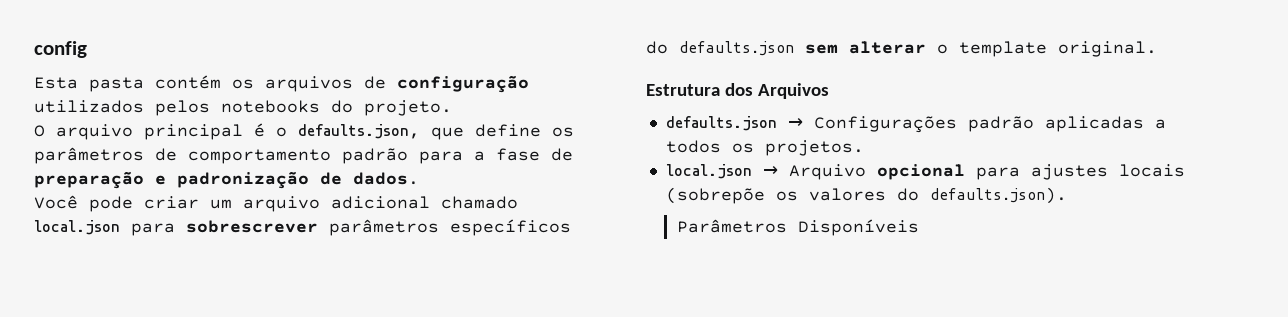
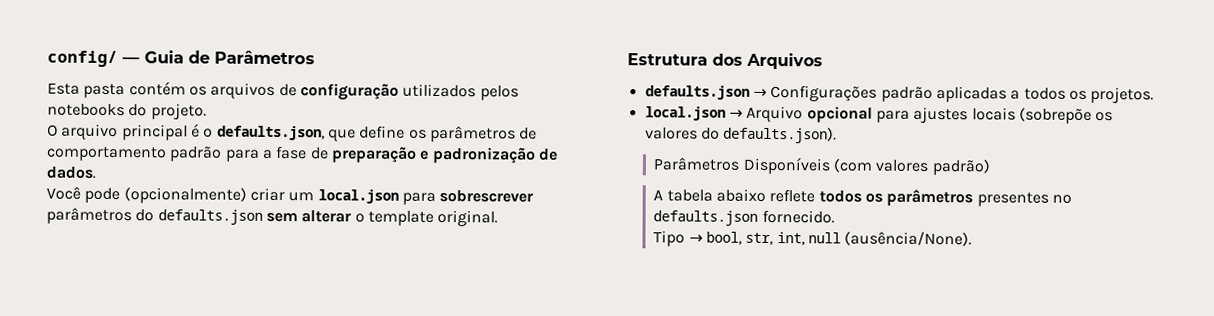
- config
+ config/ — Guia de Parâmetros
- Você pode criar um arquivo adicional chamado local.json para sobrescrever parâmetros específicos do defaults.json sem alterar o template original.
+ Você pode (opcionalmente) criar um local.json para sobrescrever parâmetros do defaults.json sem alterar o template original.
- Parâmetros Disponíveis
+ Parâmetros Disponíveis (com valores padrão)
+ A tabela abaixo reflete todos os parâmetros presentes no defaults.json fornecido.
+ Tipo → bool, str, int, null (ausência/None).

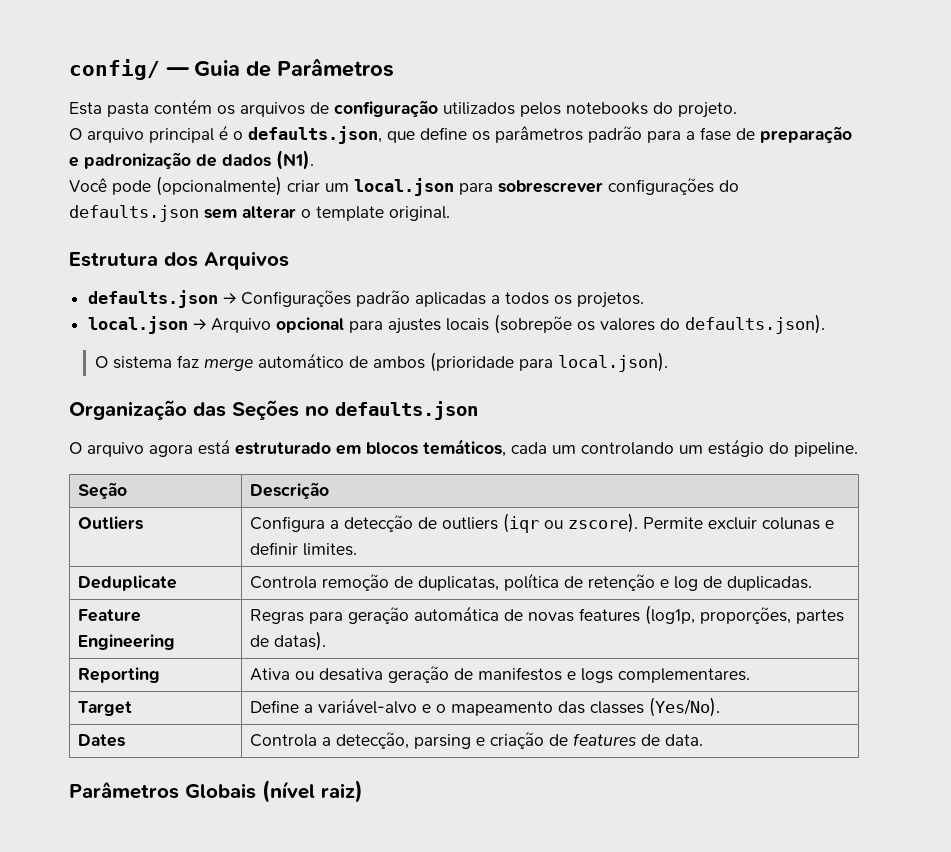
- O arquivo principal é o defaults.json, que define os parâmetros de comportamento padrão para a fase de preparação e padronização de dados.
+ O arquivo principal é o defaults.json, que define os parâmetros padrão para a fase de preparação e padronização de dados (N1).
- Você pode (opcionalmente) criar um local.json para sobrescrever parâmetros do defaults.json sem alterar o template original.
+ Você pode (opcionalmente) criar um local.json para sobrescrever configurações do defaults.json sem alterar o template original.
- Parâmetros Disponíveis (com valores padrão)
- A tabela abaixo reflete todos os parâmetros presentes no defaults.json fornecido.
- Tipo → bool, str, int, null (ausência/None).
+ O sistema faz merge automático de ambos (prioridade para local.json).
+ Organização das Seções no defaults.json
+ O arquivo agora está estruturado em blocos temáticos, cada um controlando um estágio do pipeline.
+ Seção | Descrição
+ Outliers | Configura a detecção de outliers (iqr ou zscore). Permite excluir colunas e definir limites.
+ Deduplicate | Controla remoção de duplicatas, política de retenção e log de duplicadas.
+ Feature Engineering | Regras para geração automática de novas features (log1p, proporções, partes de datas).
+ Reporting | Ativa ou desativa geração de manifestos e logs complementares.
+ Target | Define a variável-alvo e o mapeamento das classes (Yes/No).
+ Dates | Controla a detecção, parsing e criação de features de data.
+ Parâmetros Globais (nível raiz)

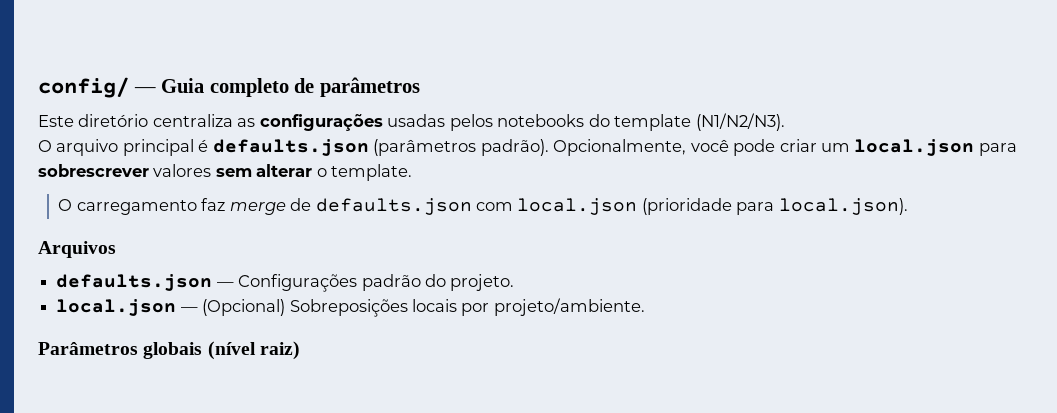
- config/ — Guia de Parâmetros
- Esta pasta contém os arquivos de configuração utilizados pelos notebooks do projeto.
+ config/ — Guia completo de parâmetros
+ Este diretório centraliza as configurações usadas pelos notebooks do template (N1/N2/N3).
- O arquivo principal é o defaults.json, que define os parâmetros padrão para a fase de preparação e padronização de dados (N1).
- Você pode (opcionalmente) criar um local.json para sobrescrever configurações do defaults.json sem alterar o template original.
- Estrutura dos Arquivos
- defaults.json → Configurações padrão aplicadas a todos os projetos.
- local.json → Arquivo opcional para ajustes locais (sobrepõe os valores do defaults.json).
- O sistema faz merge automático de ambos (prioridade para local.json).
+ O arquivo principal é defaults.json (parâmetros padrão). Opcionalmente, você pode criar um local.json para sobrescrever valores sem alterar o template.
+ O carregamento faz merge de defaults.json com local.json (prioridade para local.json).
- Organização das Seções no defaults.json
- O arquivo agora está estruturado em blocos temáticos, cada um controlando um estágio do pipeline.
- Seção | Descrição
- Outliers | Configura a detecção de outliers (iqr ou zscore). Permite excluir colunas e definir limites.
- Deduplicate | Controla remoção de duplicatas, política de retenção e log de duplicadas.
- Feature Engineering | Regras para geração automática de novas features (log1p, proporções, partes de datas).
- Reporting | Ativa ou desativa geração de manifestos e logs complementares.
- Target | Define a variável-alvo e o mapeamento das classes (Yes/No).
- Dates | Controla a detecção, parsing e criação de features de data.
- Parâmetros Globais (nível raiz)
+ Arquivos
+ defaults.json — Configurações padrão do projeto.
+ local.json — (Opcional) Sobreposições locais por projeto/ambiente.
+ Parâmetros globais (nível raiz)

